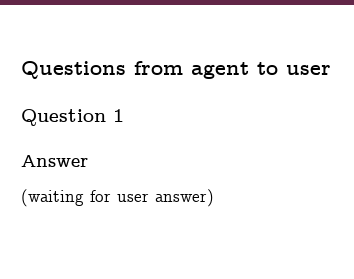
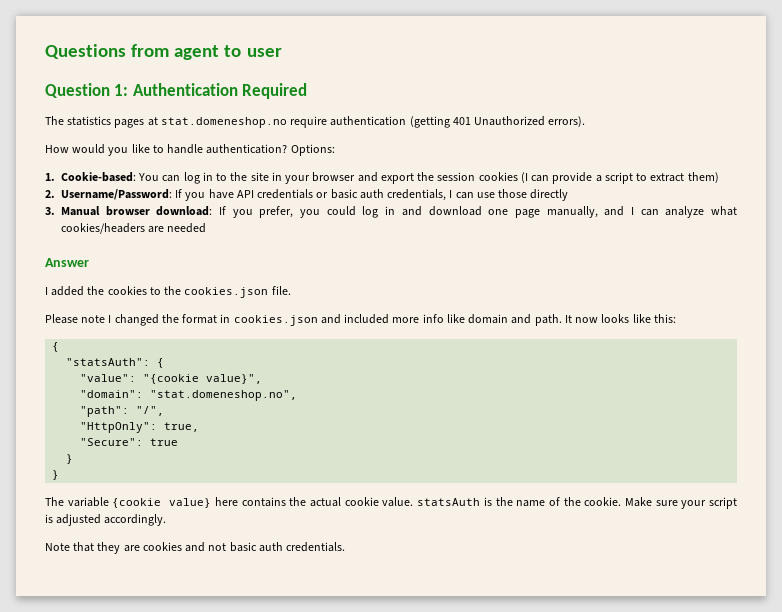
- Question 1
+ Question 1: Authentication Required
+ The statistics pages at stat.domeneshop.no require authentication (getting 401 Unauthorized errors).
+ How would you like to handle authentication? Options:
+ 1. Cookie-based: You can log in to the site in your browser and export the session cookies (I can provide a script to extract them)
+ 2. Username/Password: If you have API credentials or basic auth credentials, I can use those directly
+ 3. Manual browser download: If you prefer, you could log in and download one page manually, and I can analyze what cookies/headers are needed
  Answer
- (waiting for user answer)
+ I added the cookies to the cookies.json file.
+ Please note I changed the format in cookies.json and included more info like domain and path. It now looks like this:
+ {
+ "statsAuth": {
+ "value": "{cookie value}",
+ "domain": "stat.domeneshop.no",
+ "path": "/",
+ "HttpOnly": true,
+ "Secure": true
+ }
+ }
+ The variable {cookie value} here contains the actual cookie value. statsAuth is the name of the cookie. Make sure your script is adjusted accordingly.
+ Note that they are cookies and not basic auth credentials.

